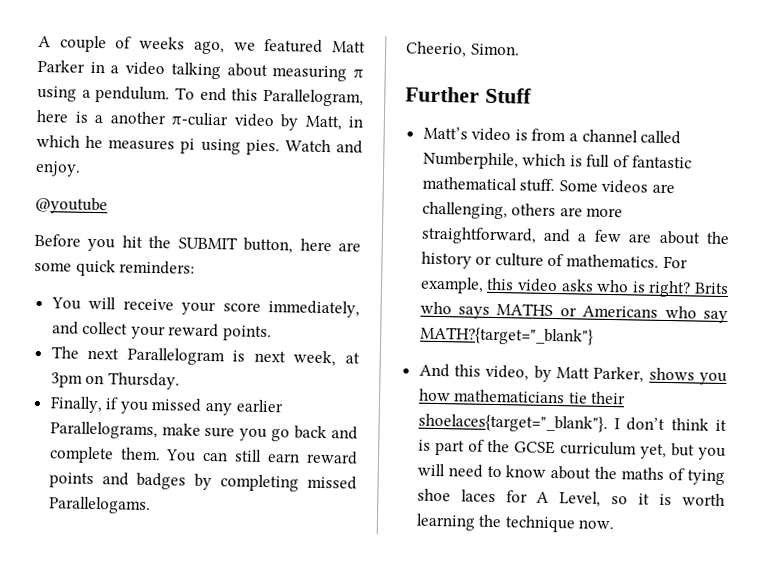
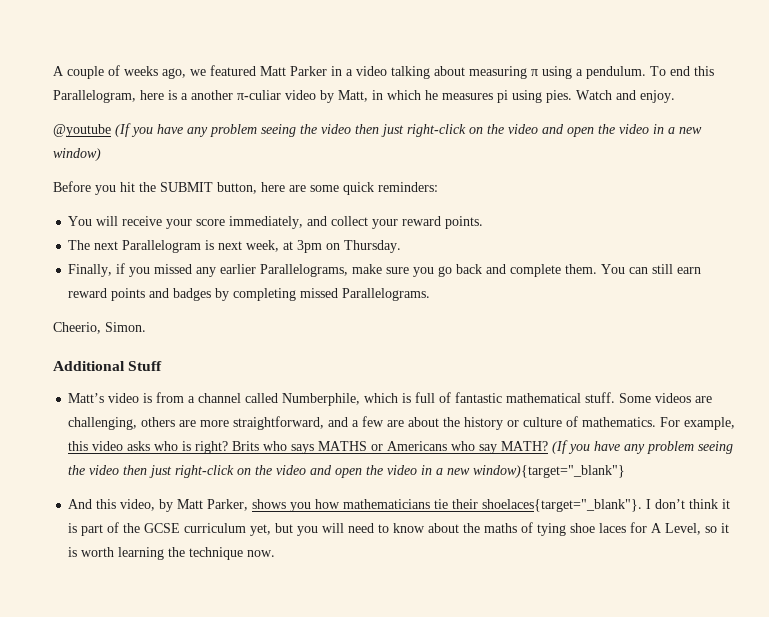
- @youtube
+ @youtube (If you have any problem seeing the video then just right-click on the video and open the video in a new window)
- You can still earn reward points and badges by completing missed Parallelogams.
+ You can still earn reward points and badges by completing missed Parallelograms.
- Further Stuff
+ Additional Stuff
- Brits who says MATHS or Americans who say MATH?{target="_blank"}
+ Brits who says MATHS or Americans who say MATH? (If you have any problem seeing the video then just right-click on the video and open the video in a new window){target="_blank"}

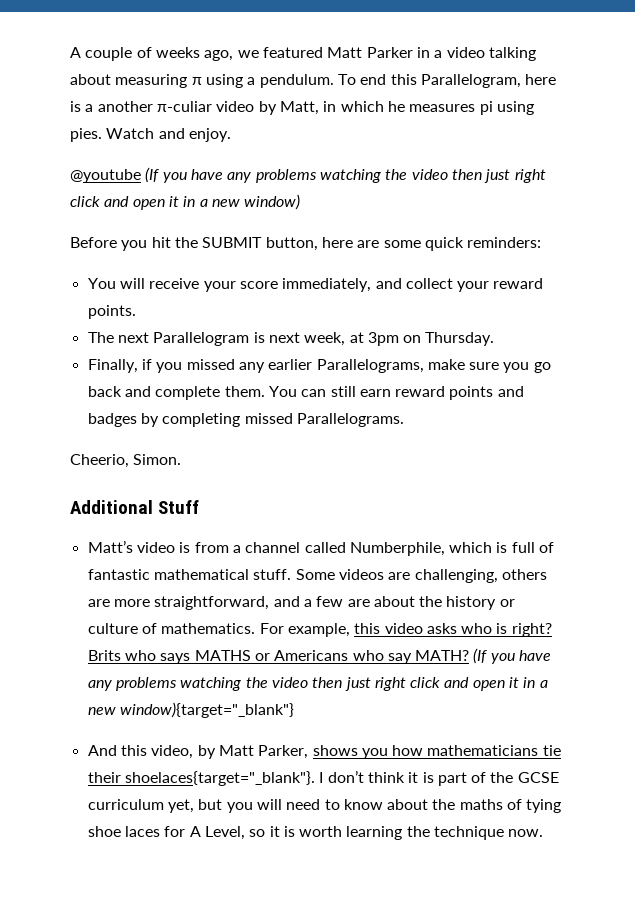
- @youtube (If you have any problem seeing the video then just right-click on the video and open the video in a new window)
+ @youtube (If you have any problems watching the video then just right click and open it in a new window)
- (If you have any problem seeing the video then just right-click on the video and open the video in a new window){target="_blank"}
+ (If you have any problems watching the video then just right click and open it in a new window){target="_blank"}

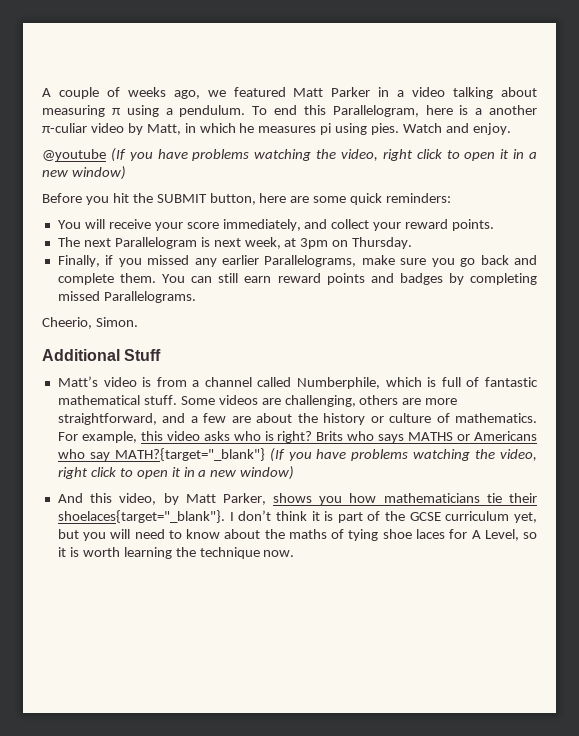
- @youtube (If you have any problems watching the video then just right click and open it in a new window)
+ @youtube (If you have problems watching the video, right click to open it in a new window)
- Brits who says MATHS or Americans who say MATH? (If you have any problems watching the video then just right click and open it in a new window){target="_blank"}
+ Brits who says MATHS or Americans who say MATH?{target="_blank"} (If you have problems watching the video, right click to open it in a new window)

